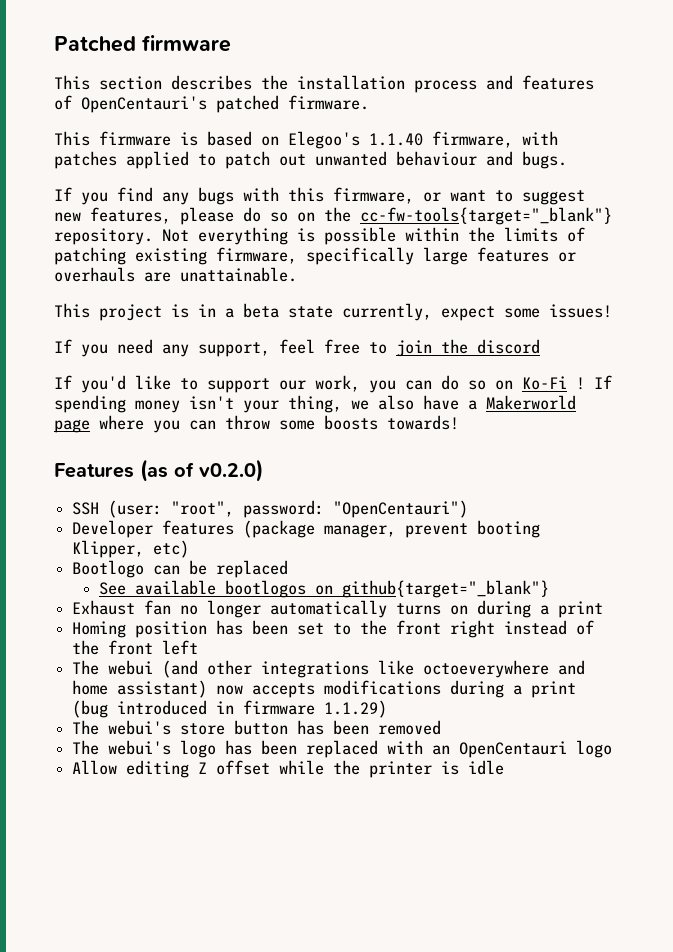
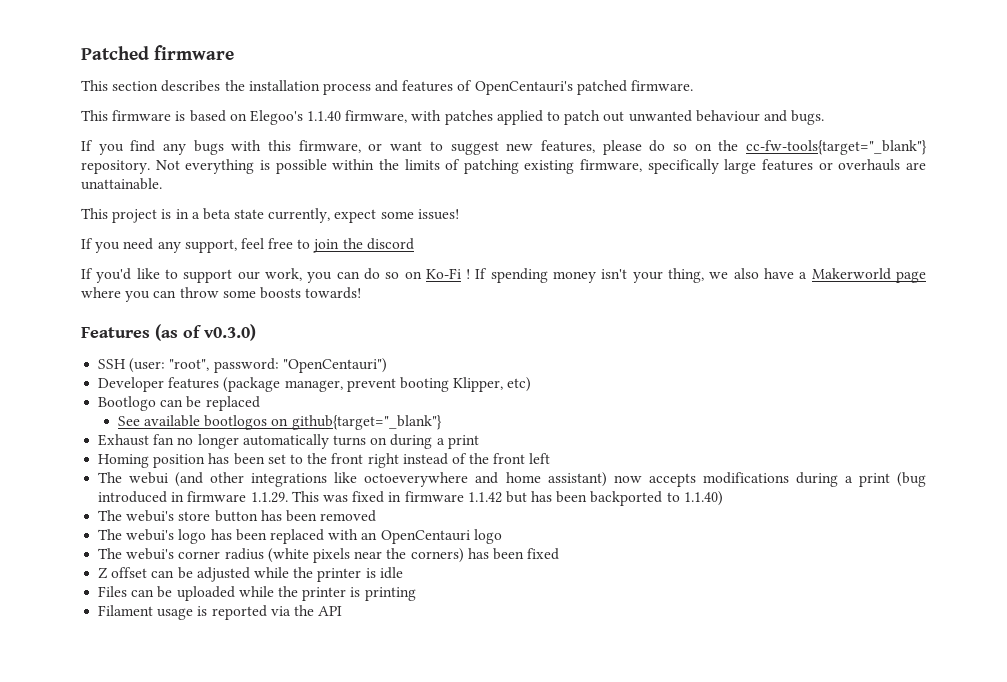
- Features (as of v0.2.0)
+ Features (as of v0.3.0)
- The webui (and other integrations like octoeverywhere and home assistant) now accepts modifications during a print (bug introduced in firmware 1.1.29)
+ The webui (and other integrations like octoeverywhere and home assistant) now accepts modifications during a print (bug introduced in firmware 1.1.29. This was fixed in firmware 1.1.42 but has been backported to 1.1.40)
- Allow editing Z offset while the printer is idle
+ The webui's corner radius (white pixels near the corners) has been fixed
+ Z offset can be adjusted while the printer is idle
+ Files can be uploaded while the printer is printing
+ Filament usage is reported via the API

